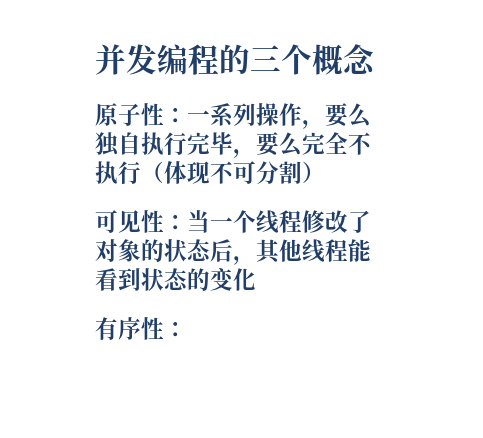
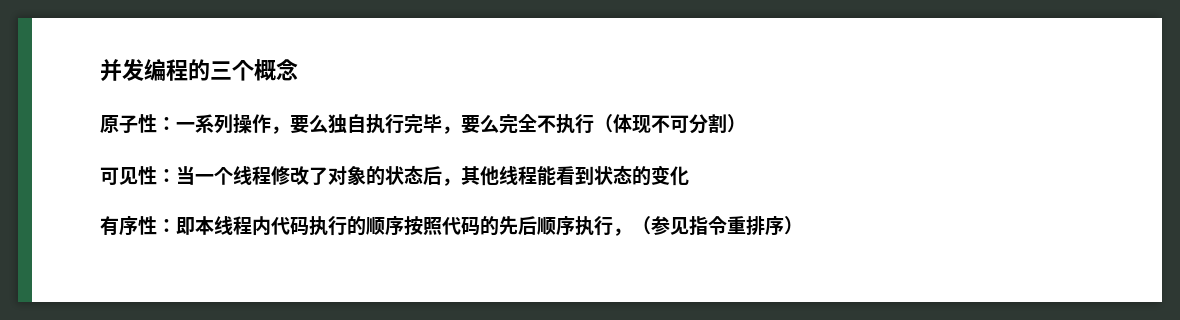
- 有序性：
+ 有序性：即本线程内代码执行的顺序按照代码的先后顺序执行，（参见指令重排序）

